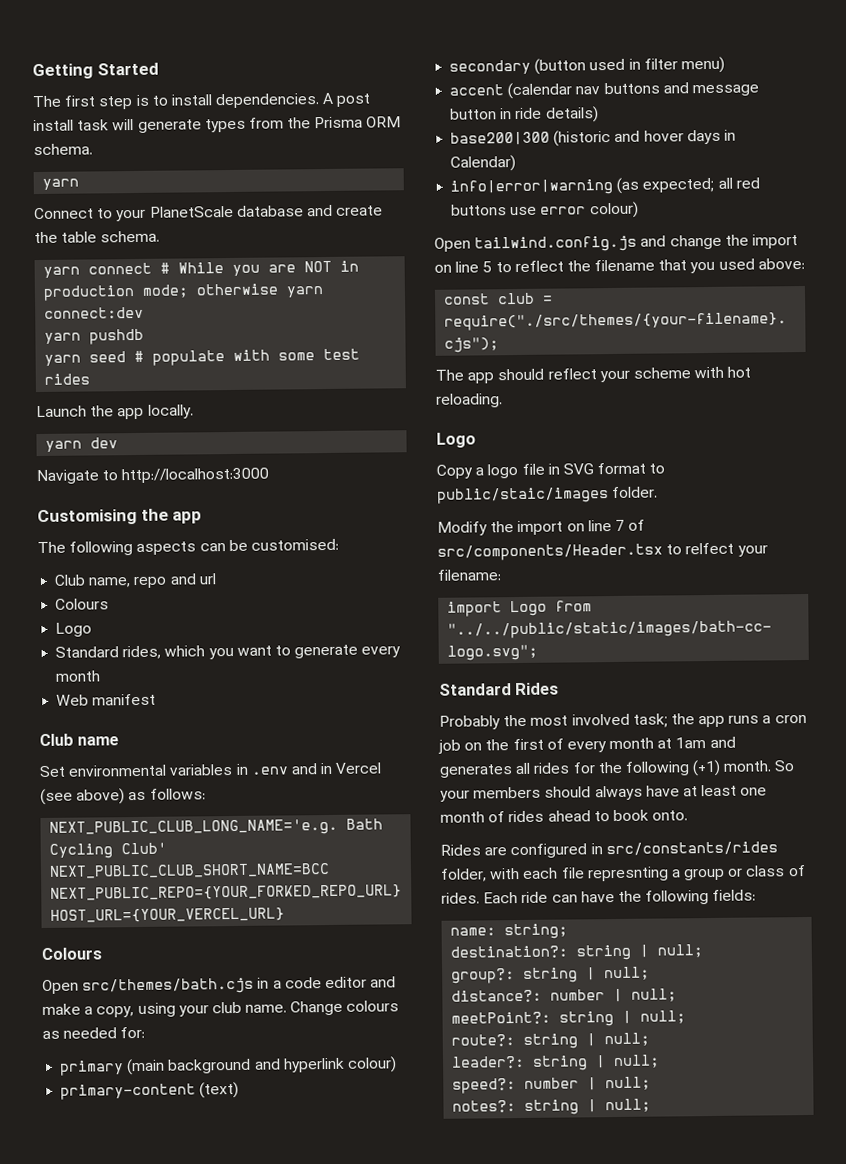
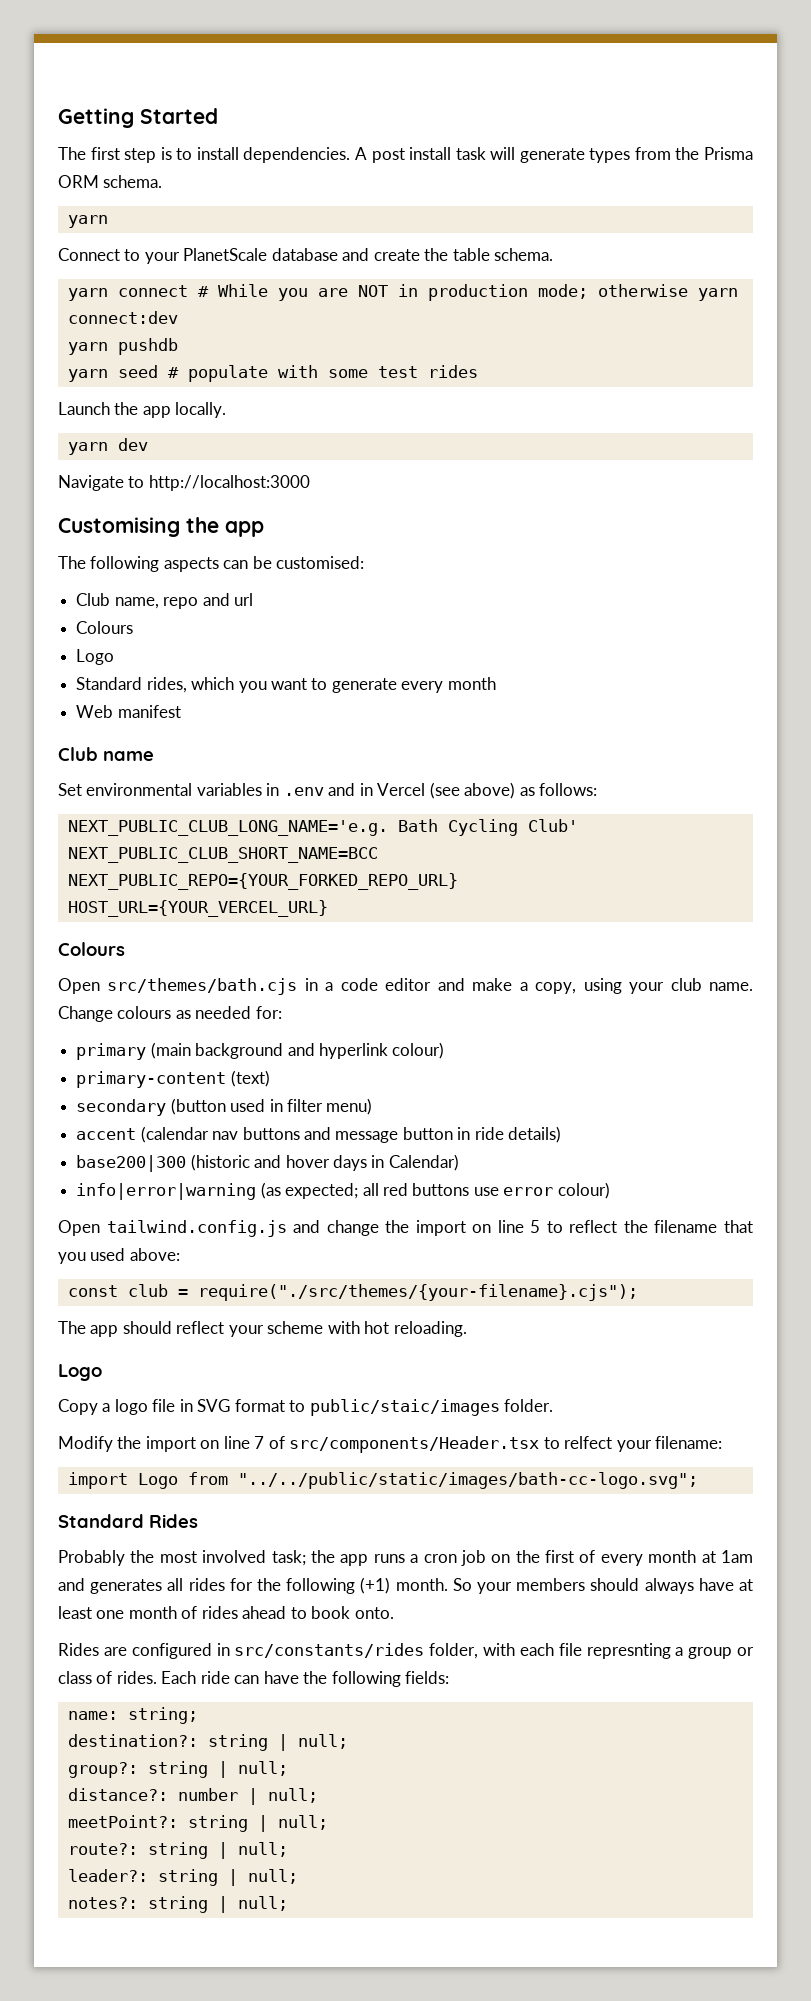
- speed?: number | null;

